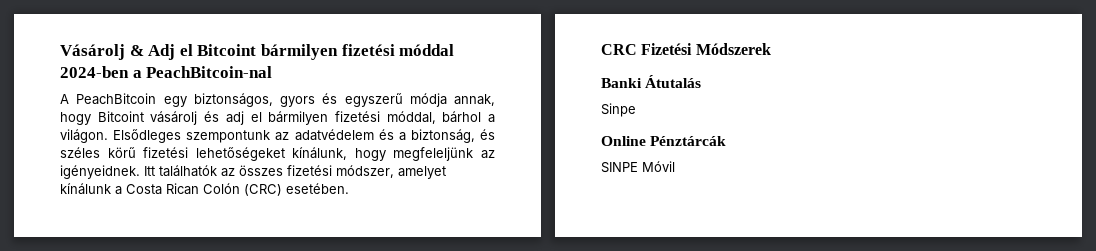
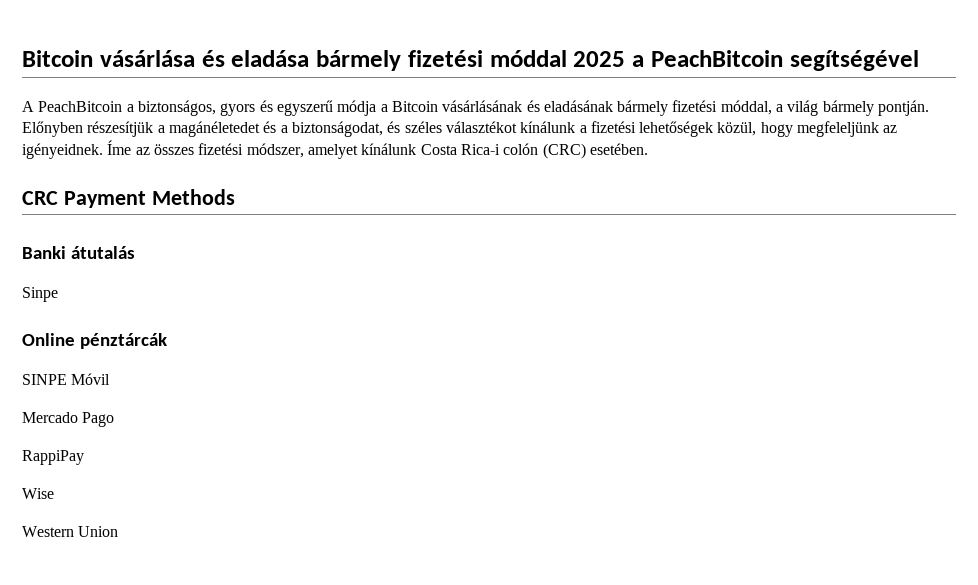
- Vásárolj & Adj el Bitcoint bármilyen fizetési móddal 2024-ben a PeachBitcoin-nal
+ Bitcoin vásárlása és eladása bármely fizetési móddal 2025 a PeachBitcoin segítségével
- A PeachBitcoin egy biztonságos, gyors és egyszerű módja annak, hogy Bitcoint vásárolj és adj el bármilyen fizetési móddal, bárhol a világon. Elsődleges szempontunk az adatvédelem és a biztonság, és széles körű fizetési lehetőségeket kínálunk, hogy megfeleljünk az igényeidnek.
+ A PeachBitcoin a biztonságos, gyors és egyszerű módja a Bitcoin vásárlásának és eladásának bármely fizetési móddal, a világ bármely pontján. Előnyben részesítjük a magánéletedet és a biztonságodat, és széles választékot kínálunk a fizetési lehetőségek közül, hogy megfeleljünk az igényeidnek.
- Itt találhatók az összes fizetési módszer, amelyet kínálunk a Costa Rican Colón (CRC) esetében.
+ Íme az összes fizetési módszer, amelyet kínálunk Costa Rica-i colón (CRC) esetében.
- CRC Fizetési Módszerek
+ CRC Payment Methods
- Banki Átutalás
+ Banki átutalás
- Online Pénztárcák
+ Online pénztárcák
+ Mercado Pago
+ RappiPay
+ Wise
+ Western Union

